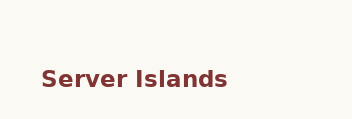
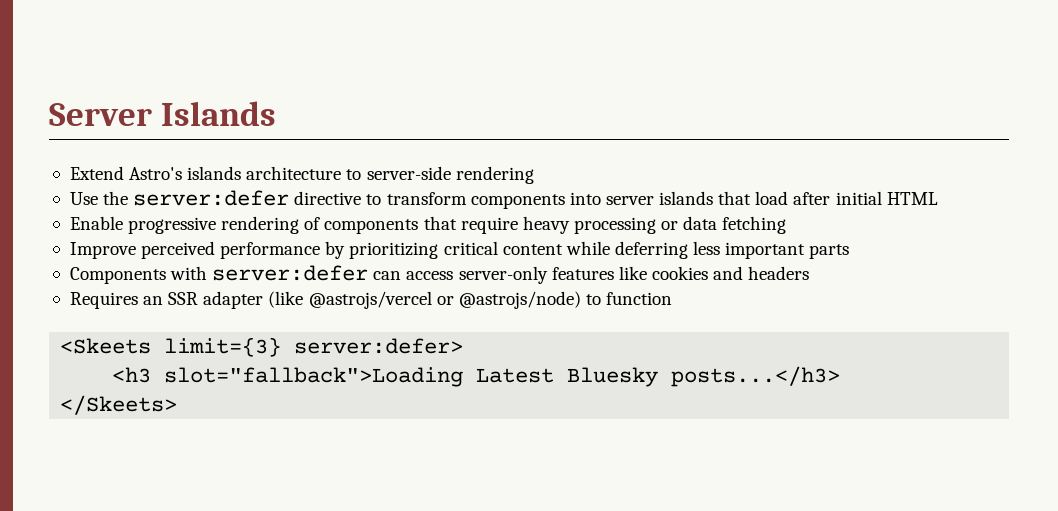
+ Extend Astro's islands architecture to server-side rendering
+ Use the server:defer directive to transform components into server islands that load after initial HTML
+ Enable progressive rendering of components that require heavy processing or data fetching
+ Improve perceived performance by prioritizing critical content while deferring less important parts
+ Components with server:defer can access server-only features like cookies and headers
+ Requires an SSR adapter (like @astrojs/vercel or @astrojs/node) to function
+ <Skeets limit={3} server:defer>
+ <h3 slot="fallback">Loading Latest Bluesky posts...</h3>
+ </Skeets>

